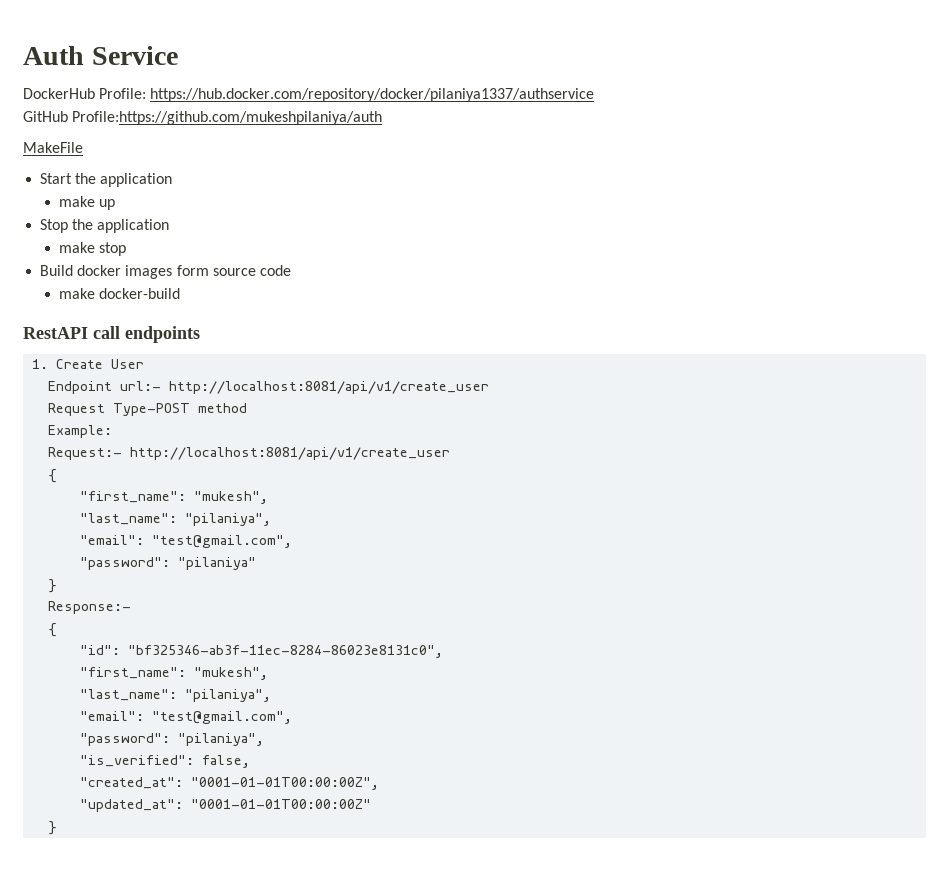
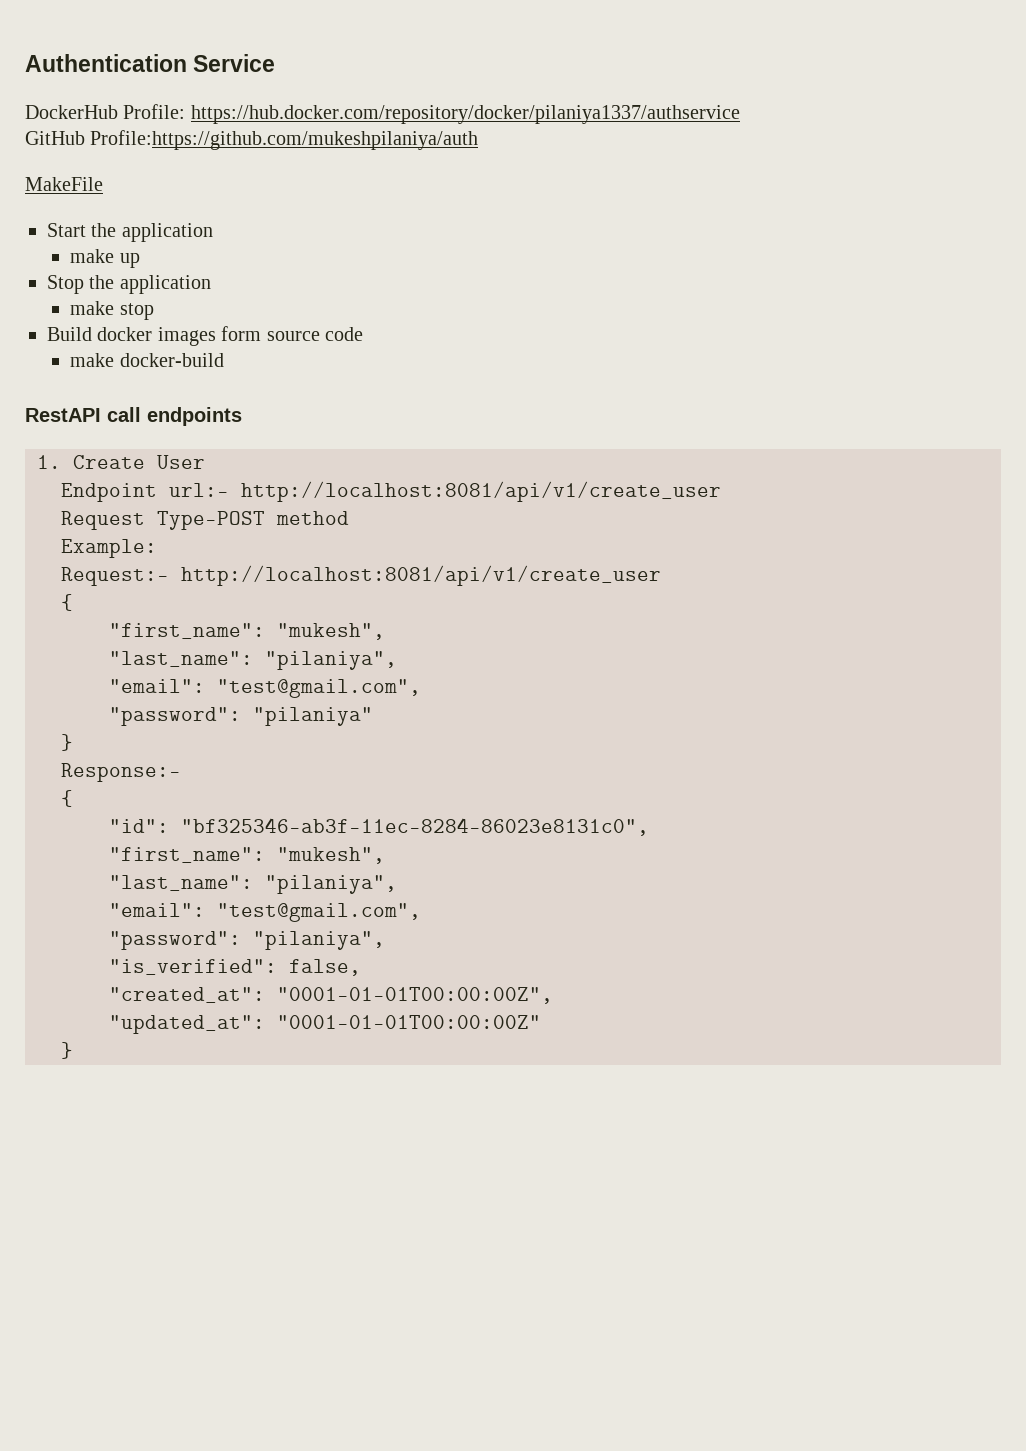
- Auth Service
+ Authentication Service

